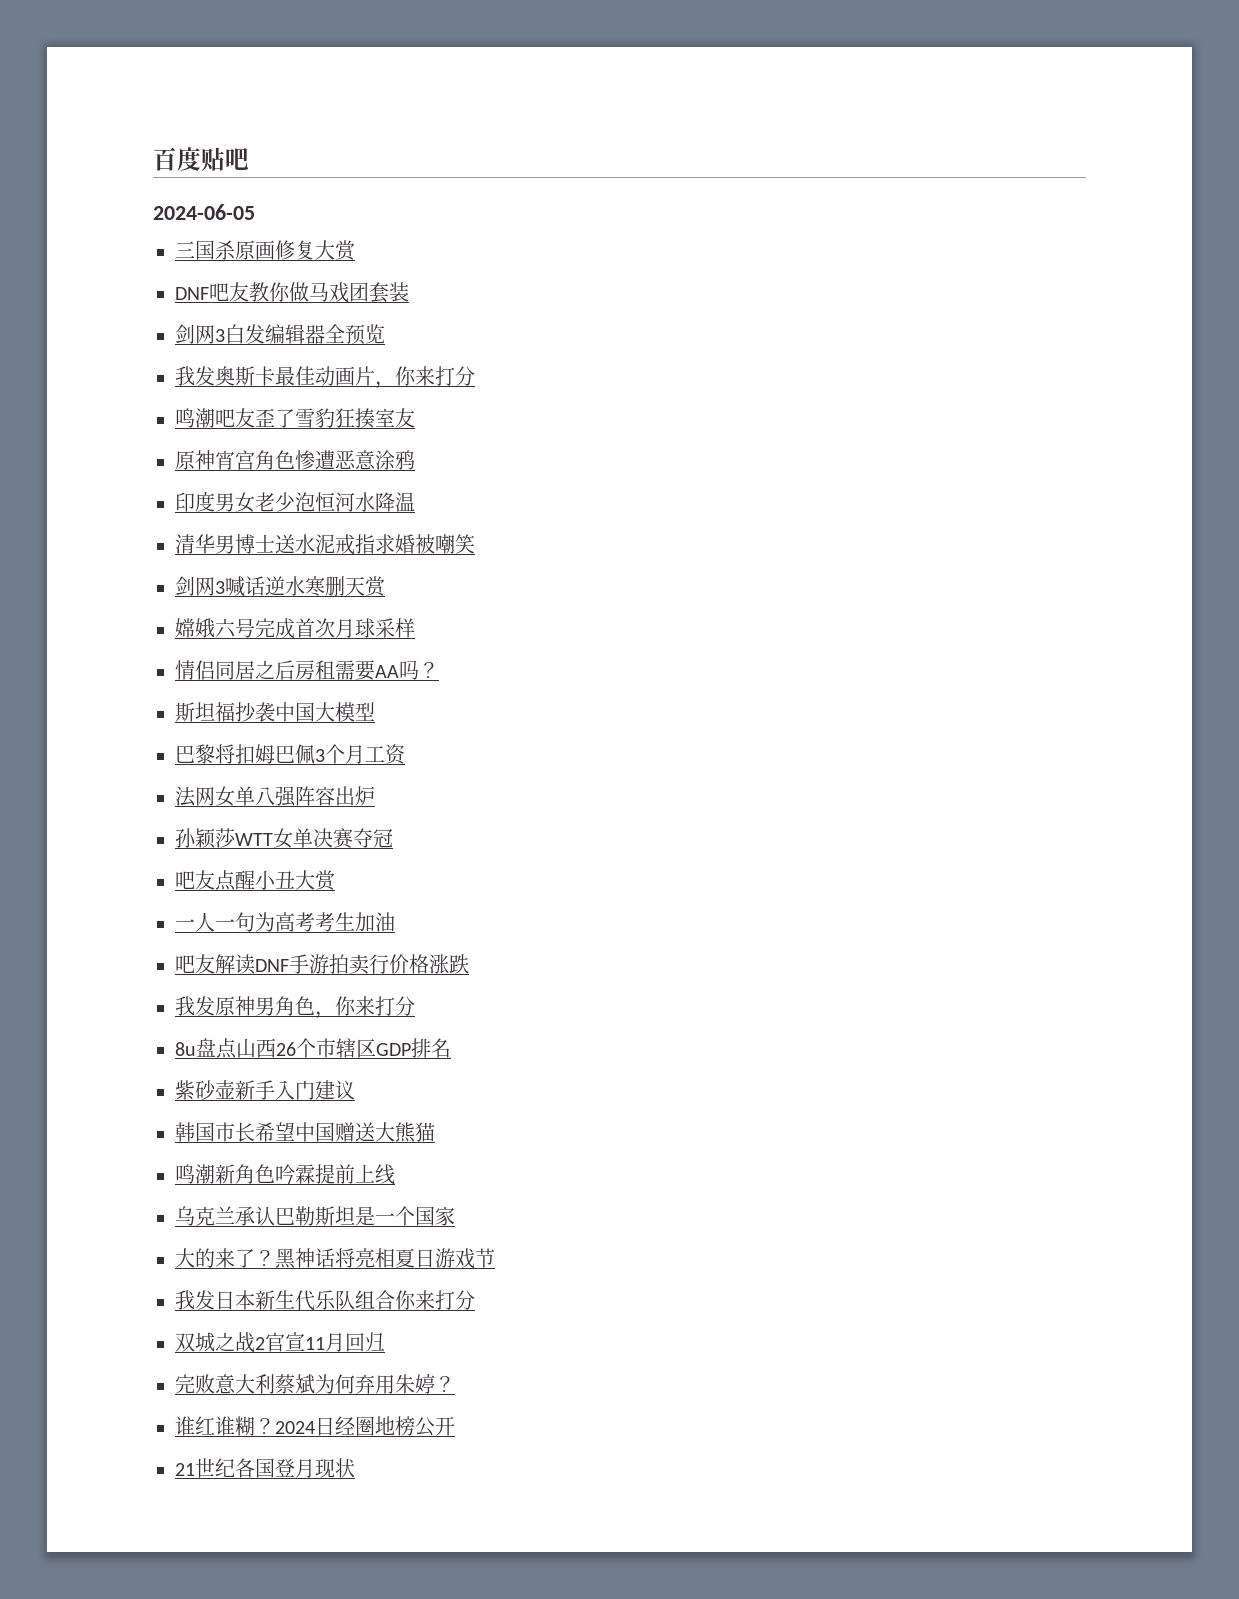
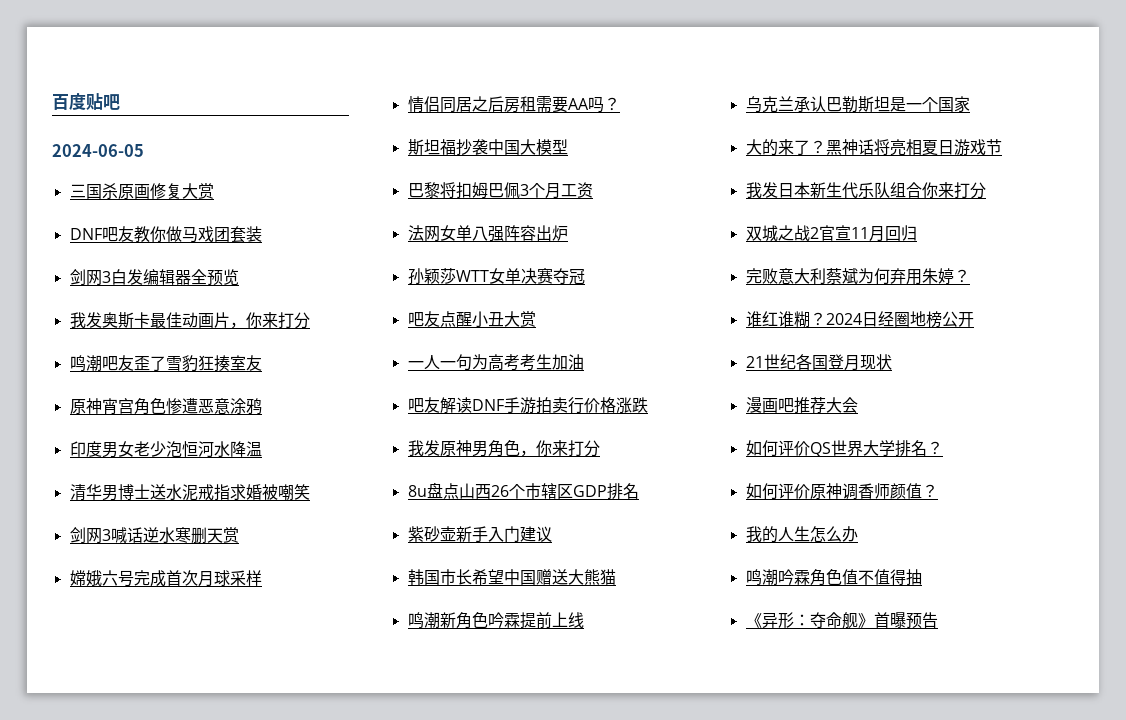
+ 漫画吧推荐大会
+ 如何评价QS世界大学排名？
+ 如何评价原神调香师颜值？
+ 我的人生怎么办
+ 鸣潮吟霖角色值不值得抽
+ 《异形：夺命舰》首曝预告

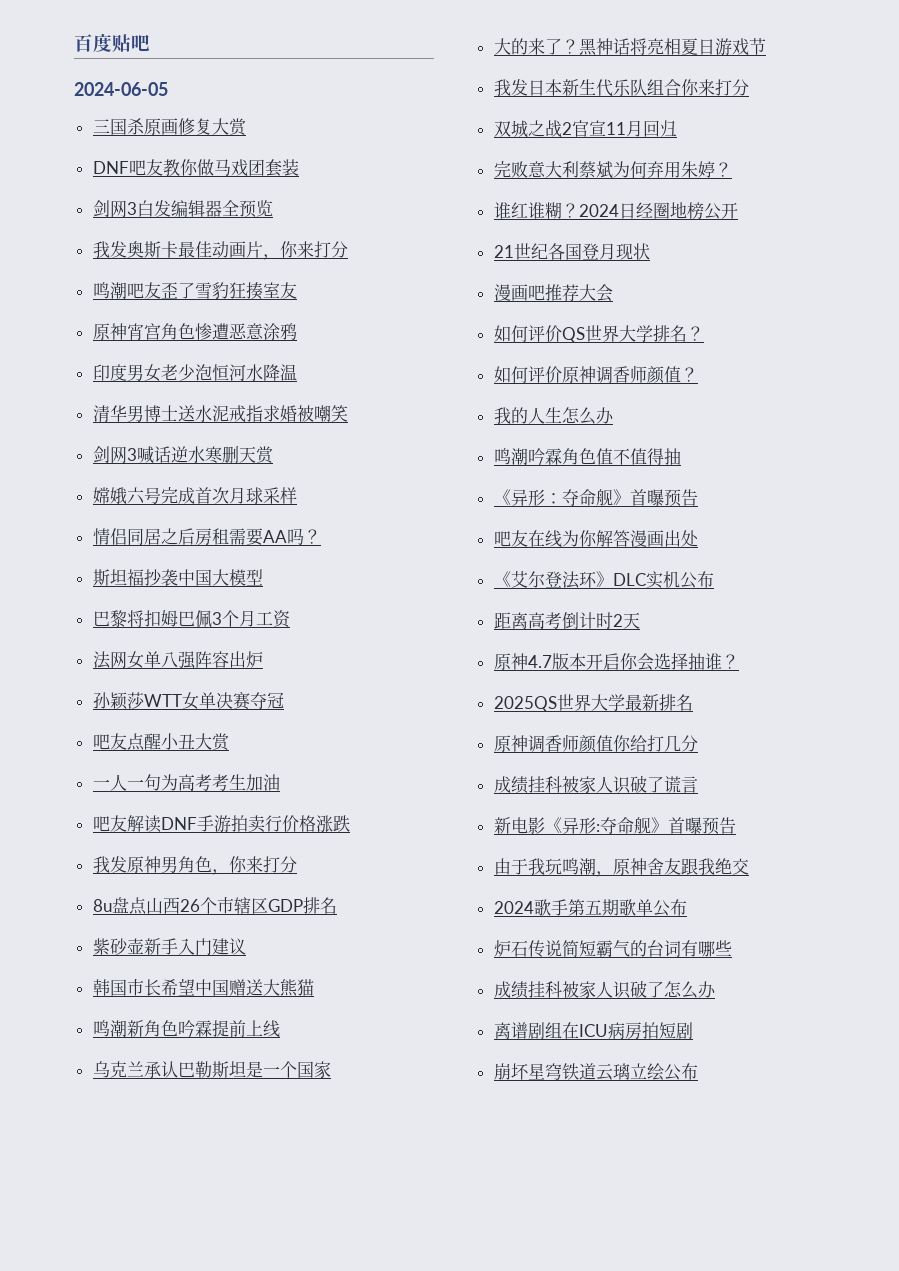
+ 吧友在线为你解答漫画出处
+ 《艾尔登法环》DLC实机公布
+ 距离高考倒计时2天
+ 原神4.7版本开启你会选择抽谁？
+ 2025QS世界大学最新排名
+ 原神调香师颜值你给打几分
+ 成绩挂科被家人识破了谎言
+ 新电影《异形:夺命舰》首曝预告
+ 由于我玩鸣潮，原神舍友跟我绝交
+ 2024歌手第五期歌单公布
+ 炉石传说简短霸气的台词有哪些
+ 成绩挂科被家人识破了怎么办
+ 离谱剧组在ICU病房拍短剧
+ 崩坏星穹铁道云璃立绘公布

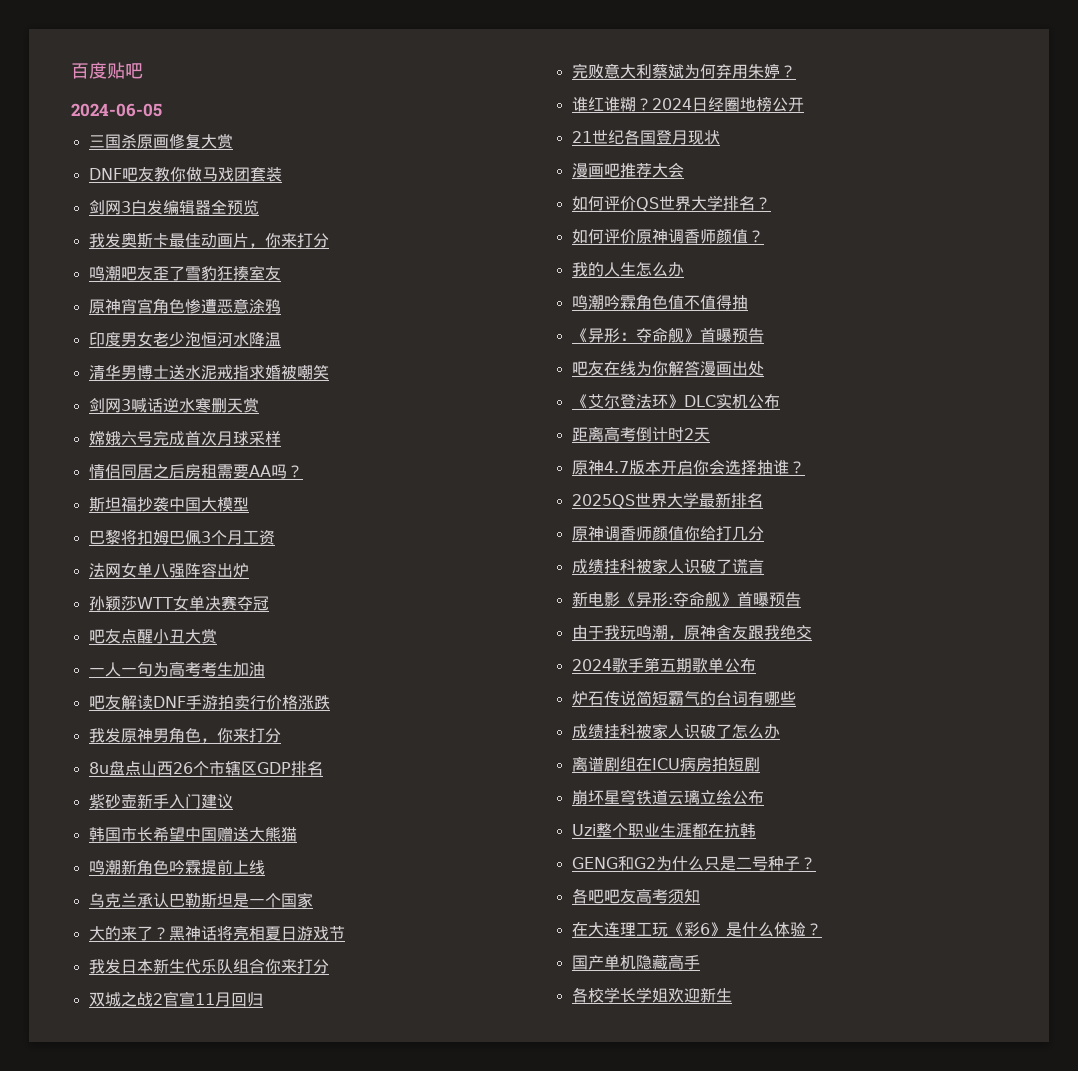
+ Uzi整个职业生涯都在抗韩
+ GENG和G2为什么只是二号种子？
+ 各吧吧友高考须知
+ 在大连理工玩《彩6》是什么体验？
+ 国产单机隐藏高手
+ 各校学长学姐欢迎新生

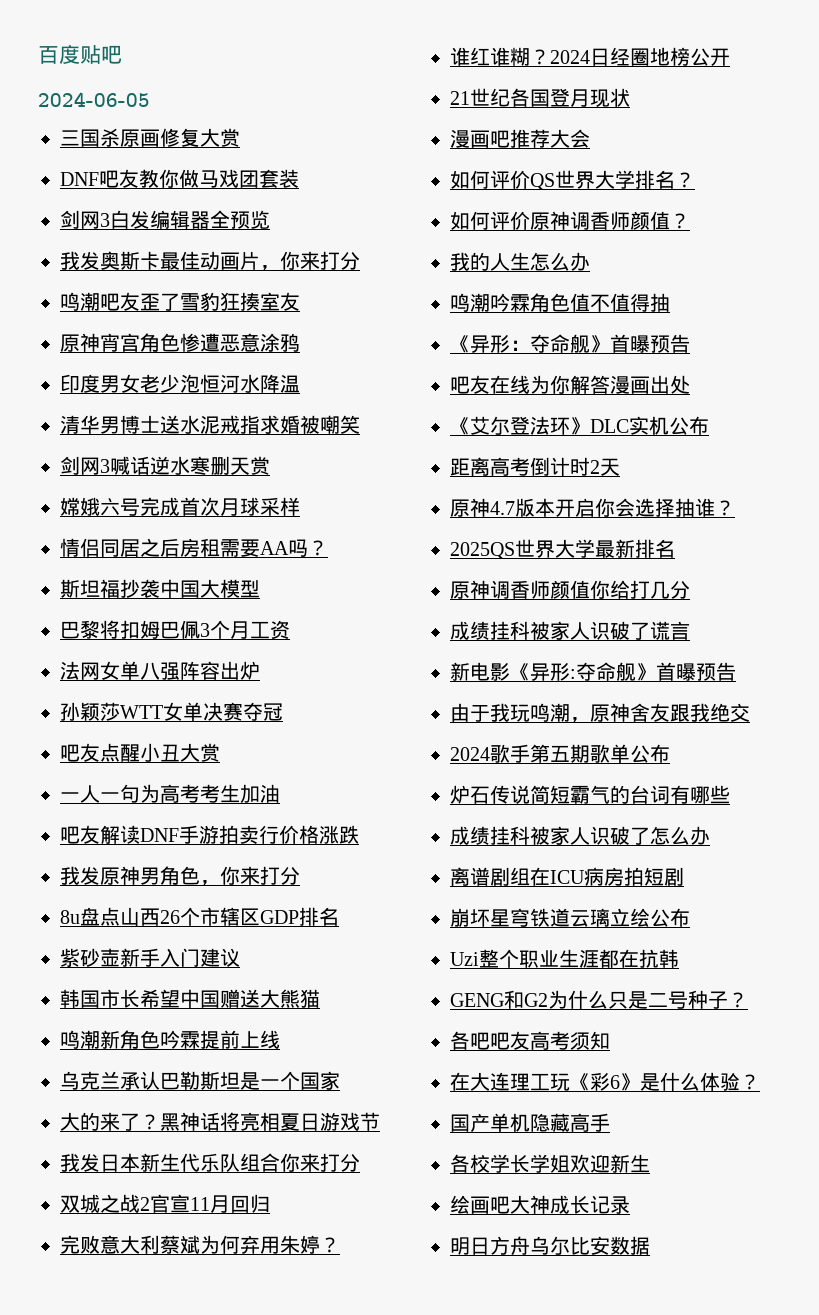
+ 绘画吧大神成长记录
+ 明日方舟乌尔比安数据

